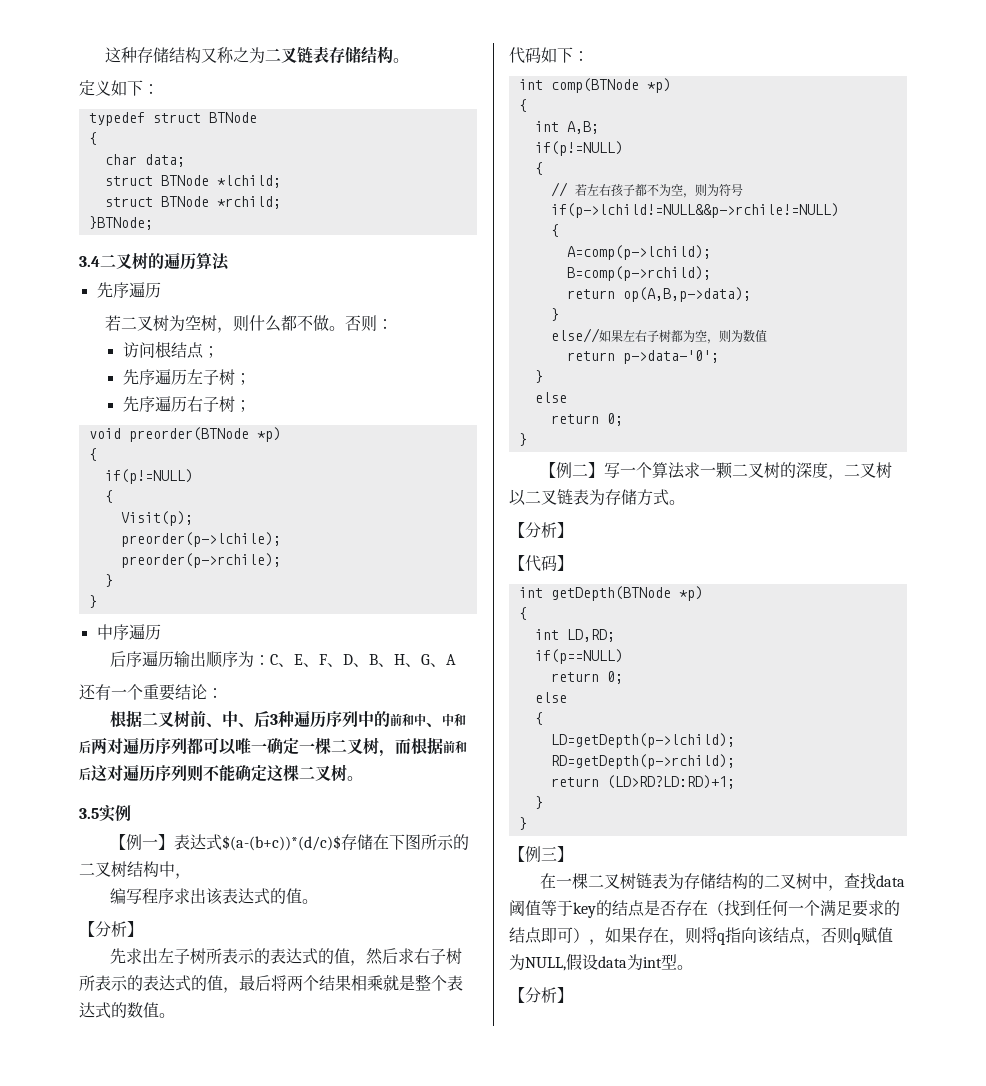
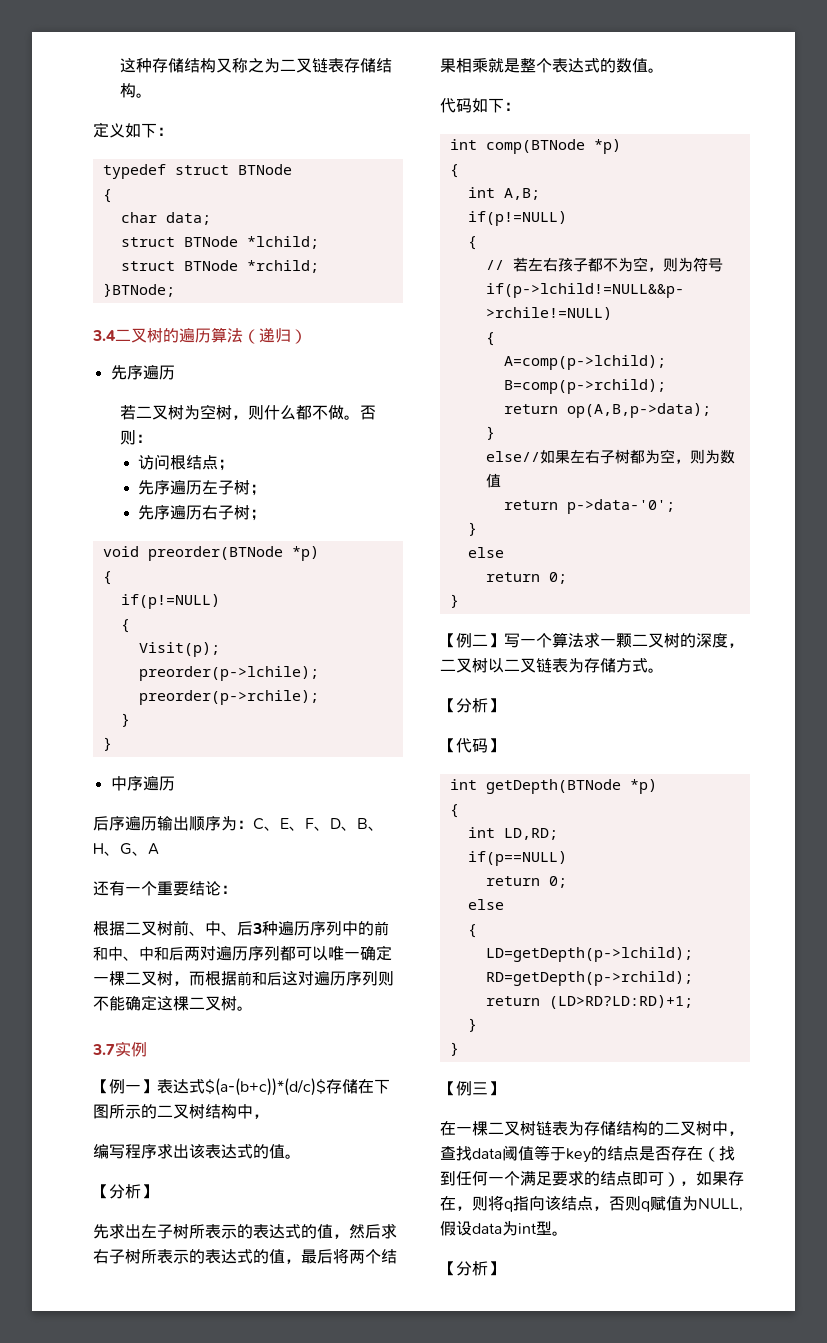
- 3.4二叉树的遍历算法
+ 3.4二叉树的遍历算法（递归）
- 3.5实例
+ 3.7实例

